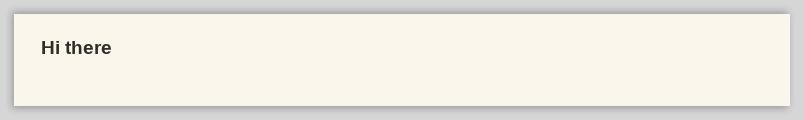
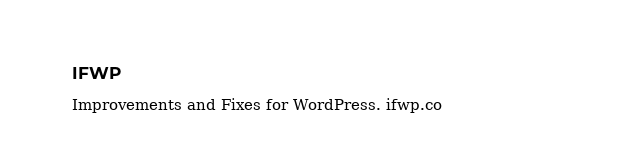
- Hi there
+ IFWP
+ Improvements and Fixes for WordPress. ifwp.co

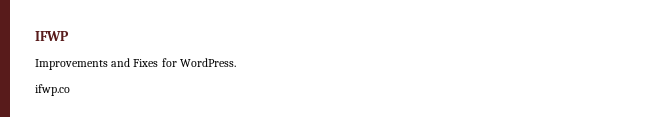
- Improvements and Fixes for WordPress. ifwp.co
+ Improvements and Fixes for WordPress.
+ ifwp.co

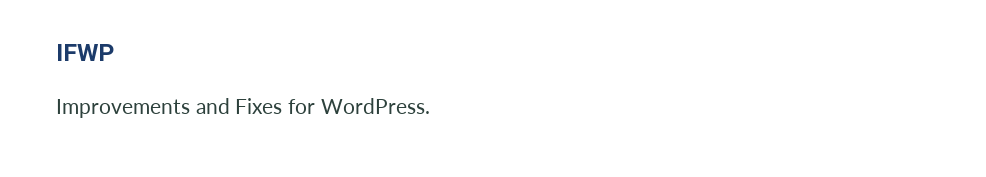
- ifwp.co

